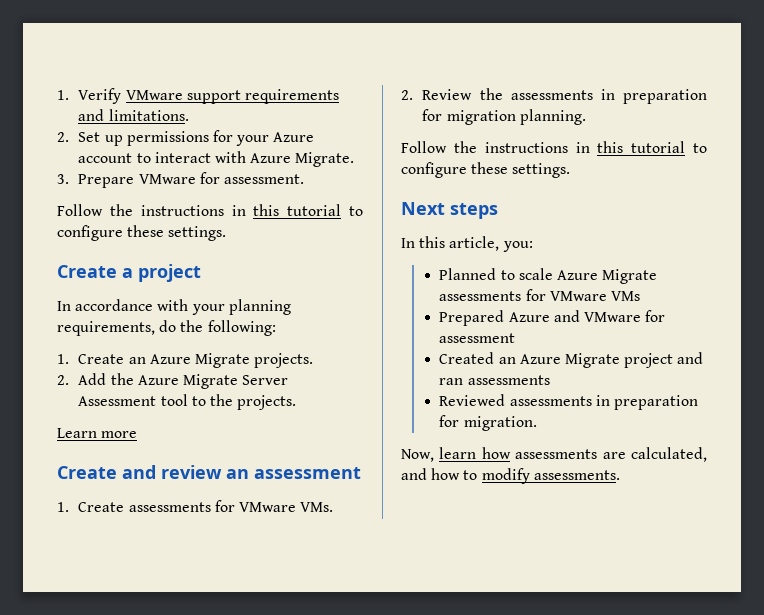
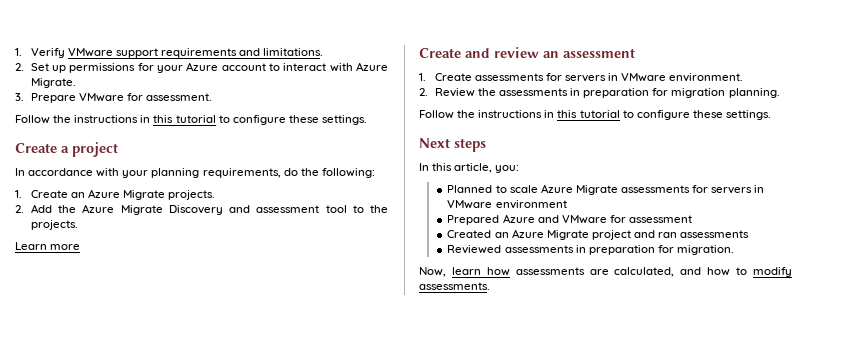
- 2. Add the Azure Migrate Server Assessment tool to the projects.
+ 2. Add the Azure Migrate Discovery and assessment tool to the projects.
- 1. Create assessments for VMware VMs.
+ 1. Create assessments for servers in VMware environment.
- Planned to scale Azure Migrate assessments for VMware VMs
+ Planned to scale Azure Migrate assessments for servers in VMware environment

